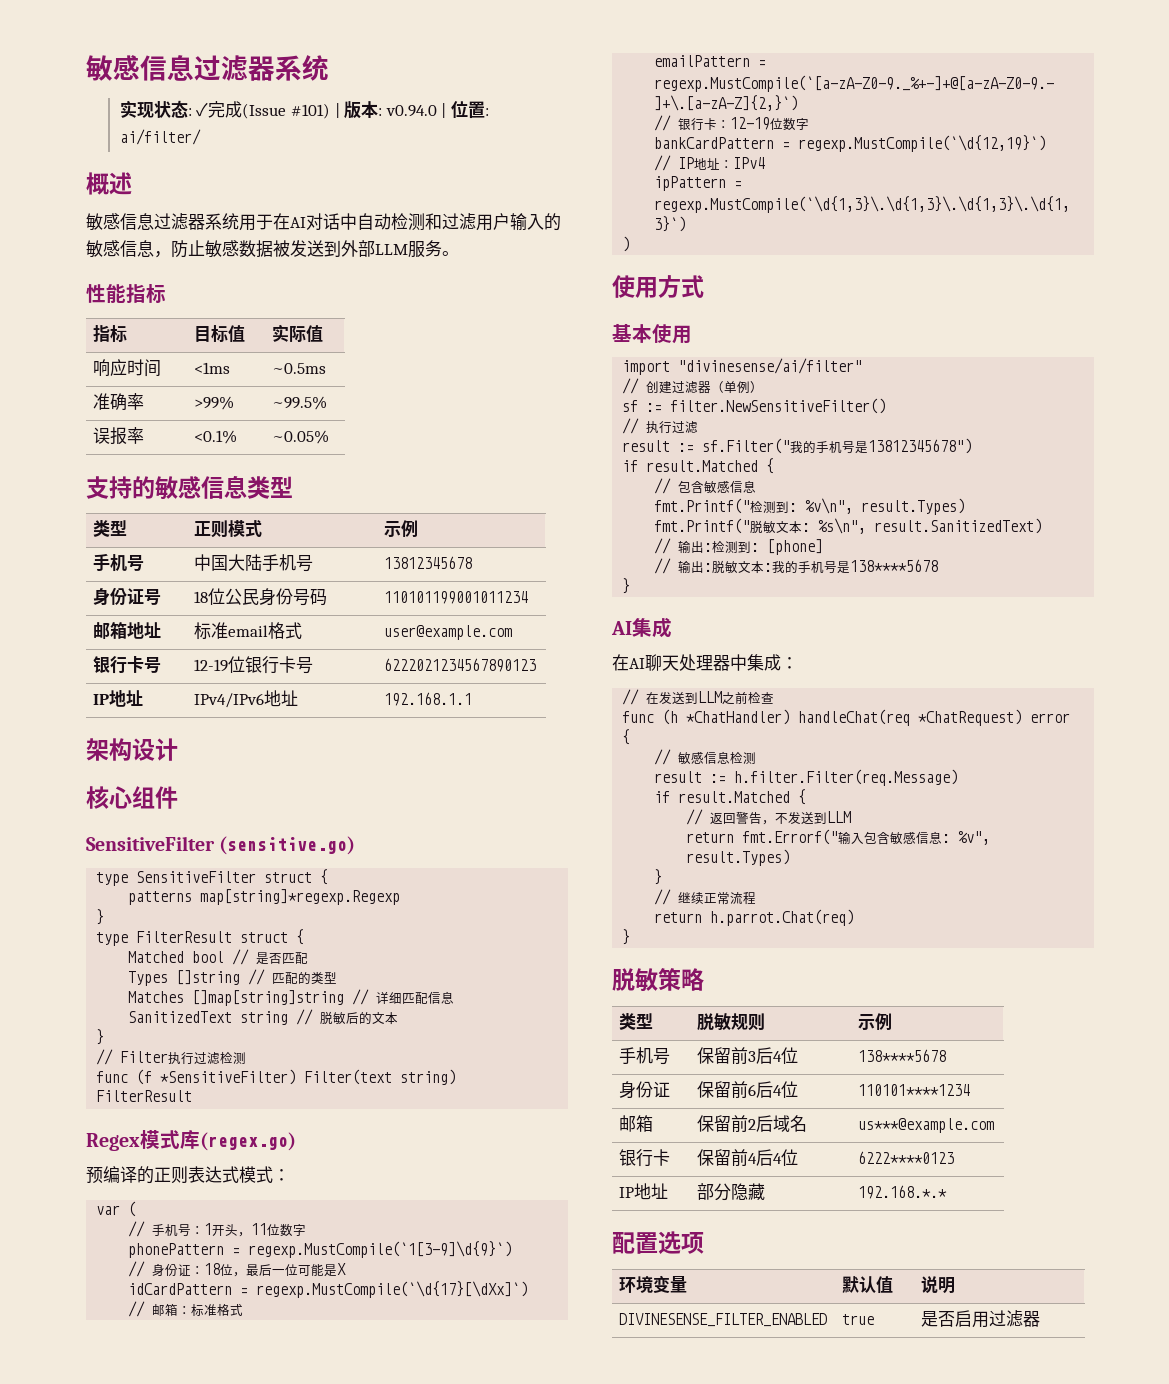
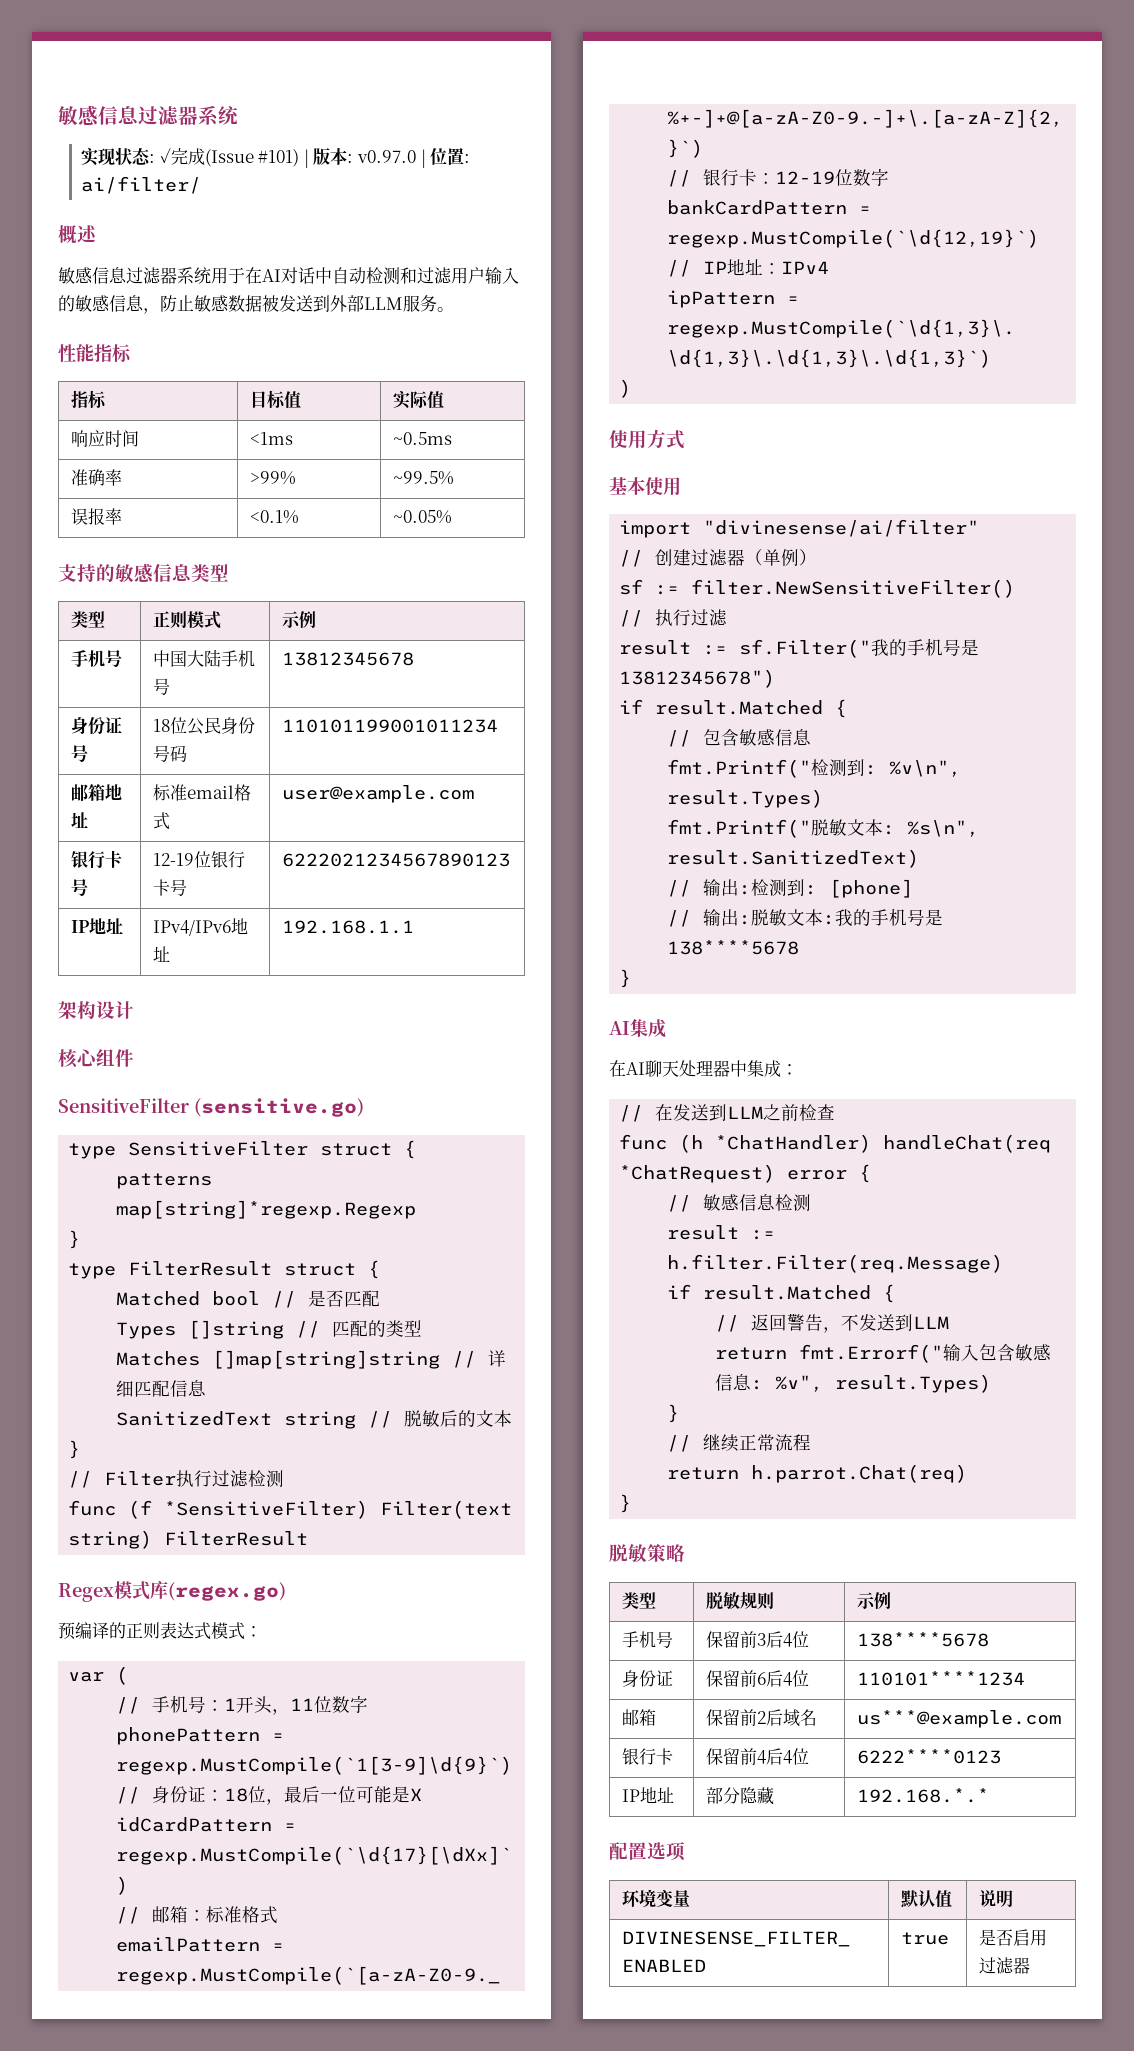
- 实现状态: ✓完成(Issue #101) | 版本: v0.94.0 | 位置: ai/filter/
+ 实现状态: ✓完成(Issue #101) | 版本: v0.97.0 | 位置: ai/filter/

